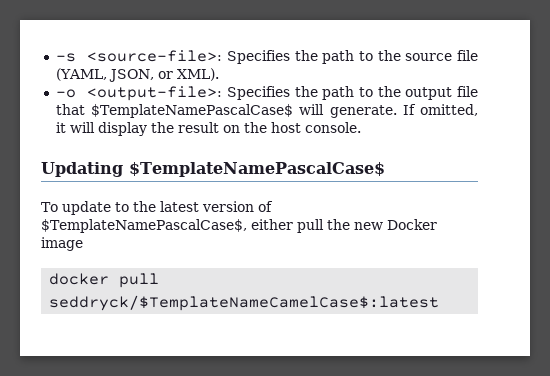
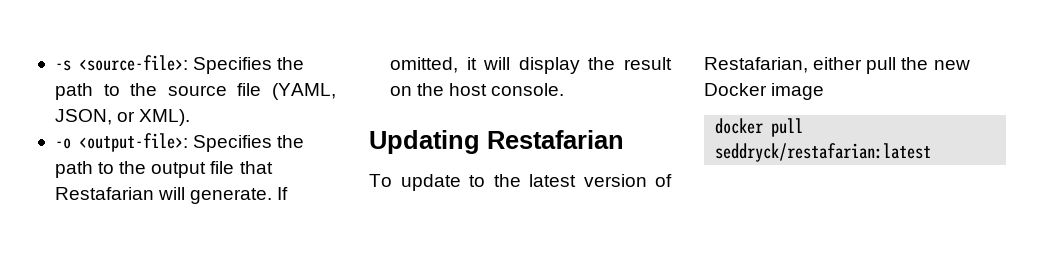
- -o <output-file>: Specifies the path to the output file that $TemplateNamePascalCase$ will generate.
+ -o <output-file>: Specifies the path to the output file that Restafarian will generate.
- Updating $TemplateNamePascalCase$
+ Updating Restafarian
- To update to the latest version of $TemplateNamePascalCase$, either pull the new Docker image
+ To update to the latest version of Restafarian, either pull the new Docker image
- docker pull seddryck/$TemplateNameCamelCase$:latest
+ docker pull seddryck/restafarian:latest

